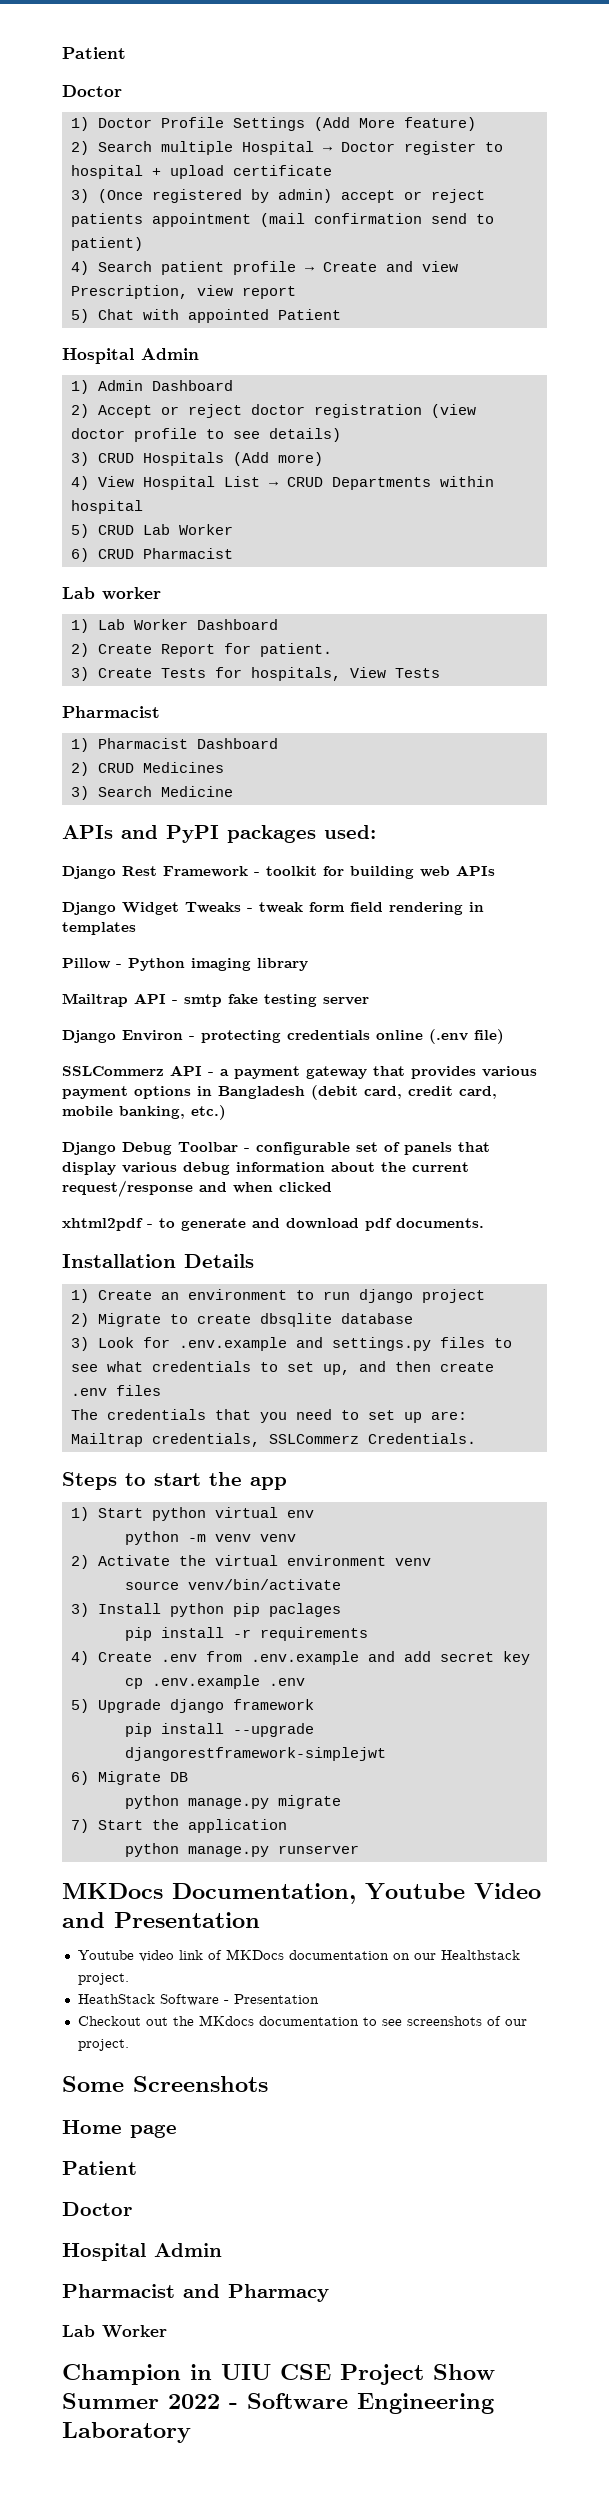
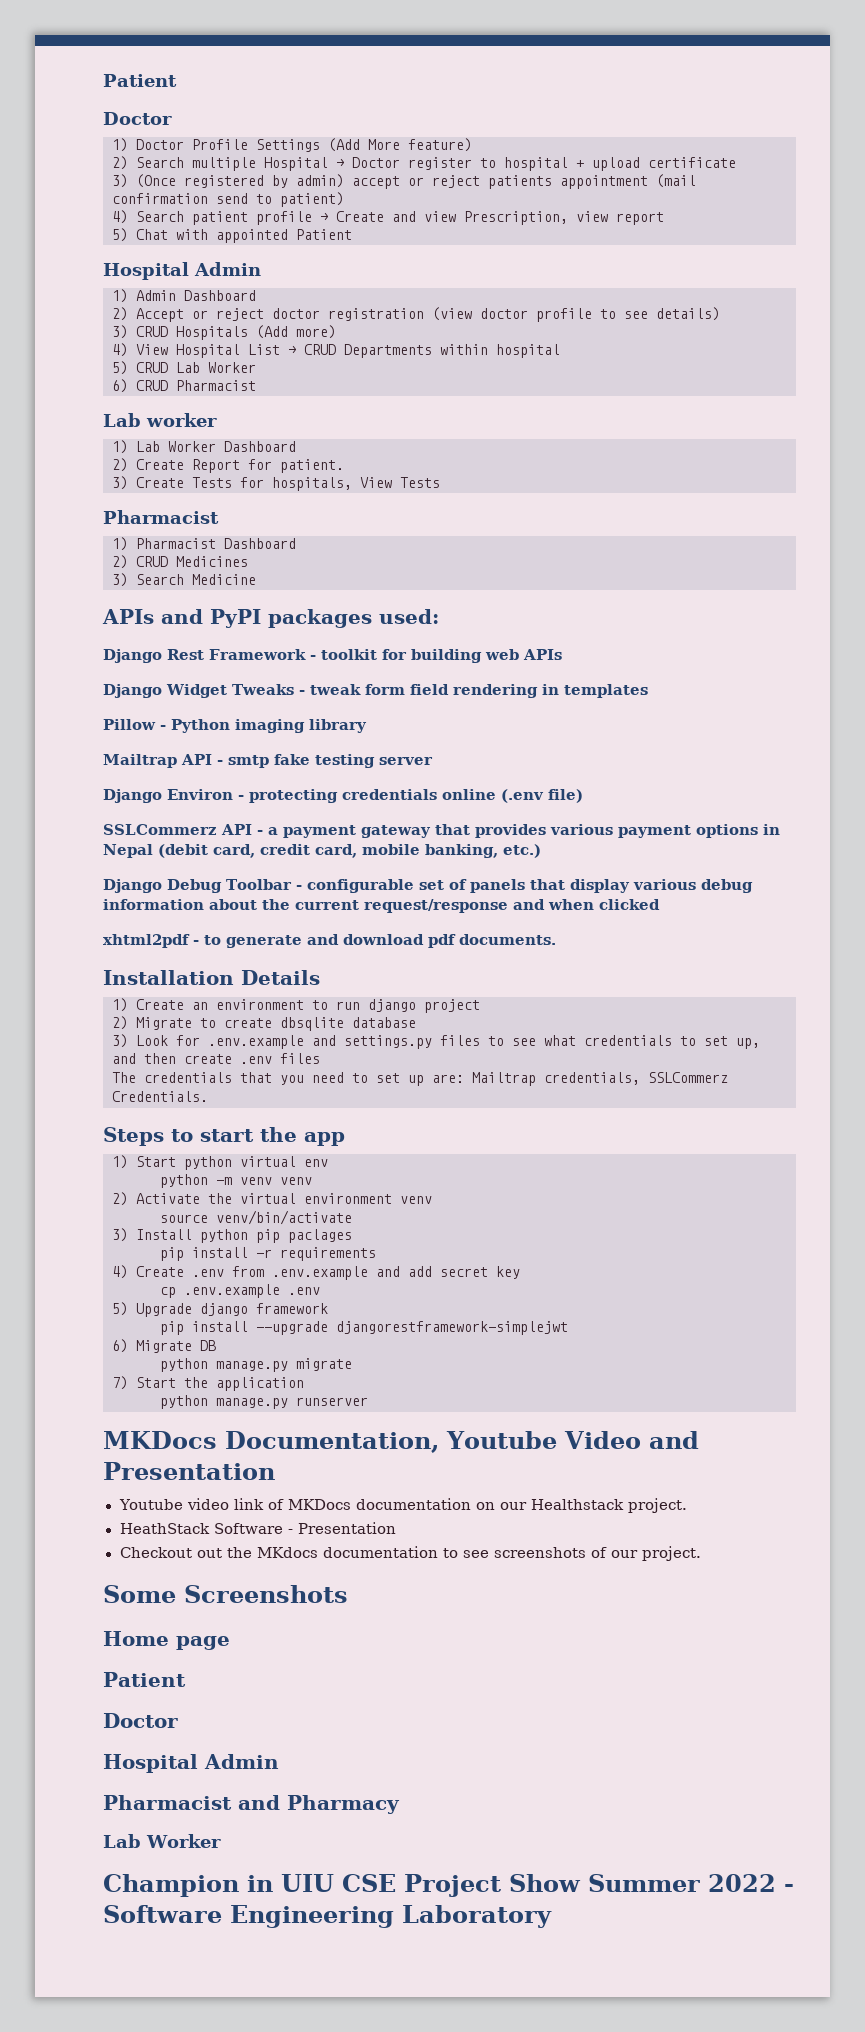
- SSLCommerz API - a payment gateway that provides various payment options in Bangladesh (debit card, credit card, mobile banking, etc.)
+ SSLCommerz API - a payment gateway that provides various payment options in Nepal (debit card, credit card, mobile banking, etc.)

